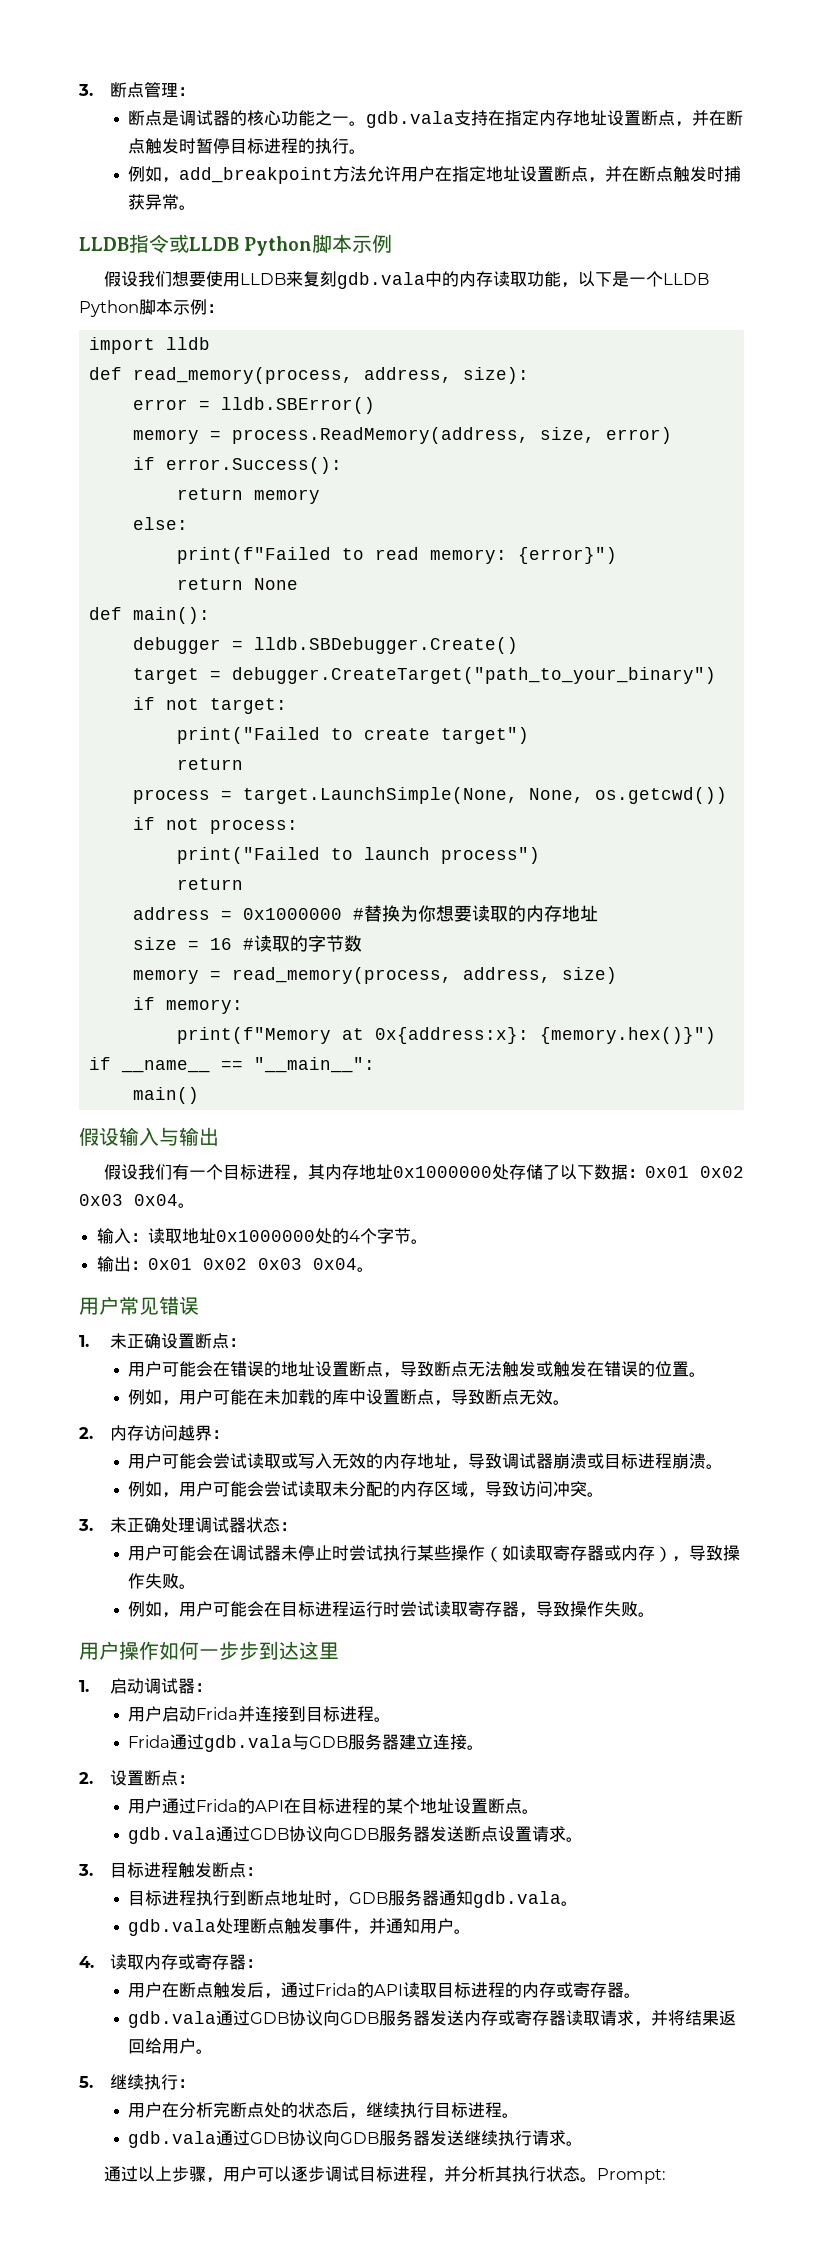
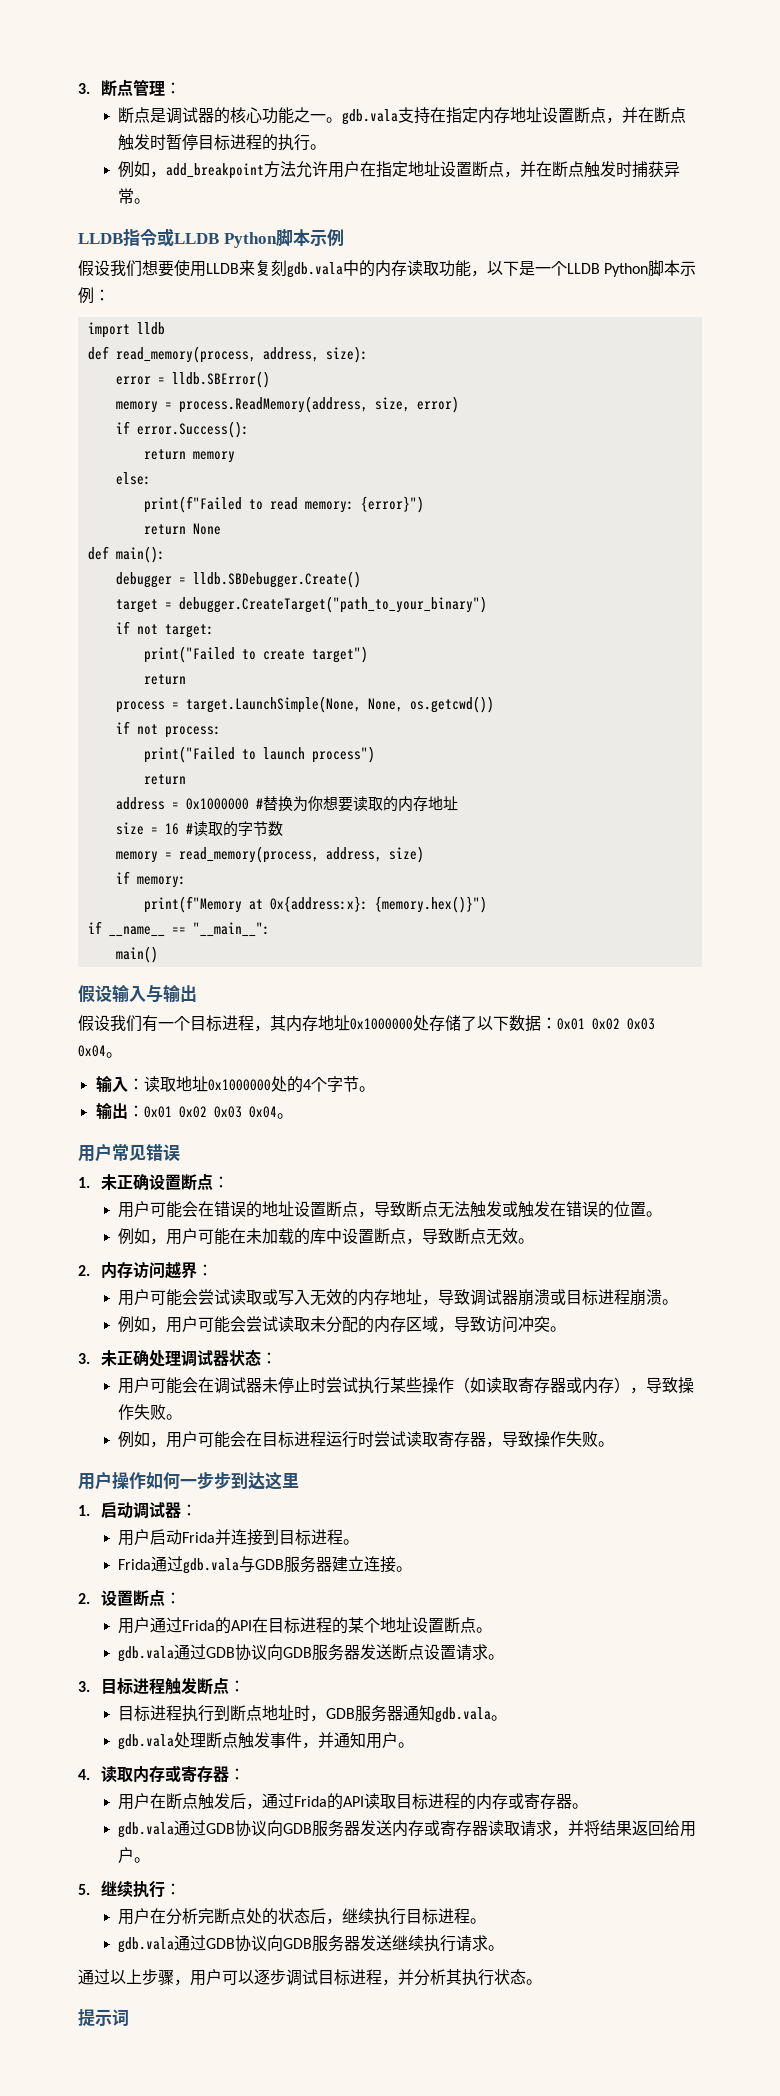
- 通过以上步骤，用户可以逐步调试目标进程，并分析其执行状态。Prompt:
+ 通过以上步骤，用户可以逐步调试目标进程，并分析其执行状态。
+ 提示词

